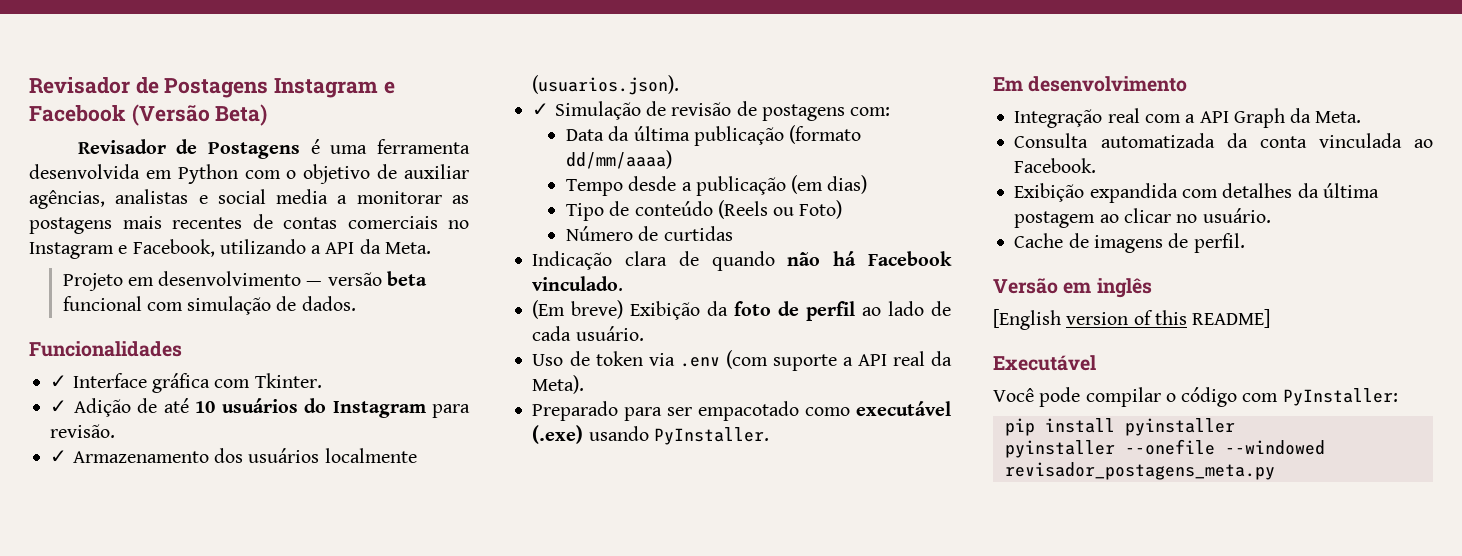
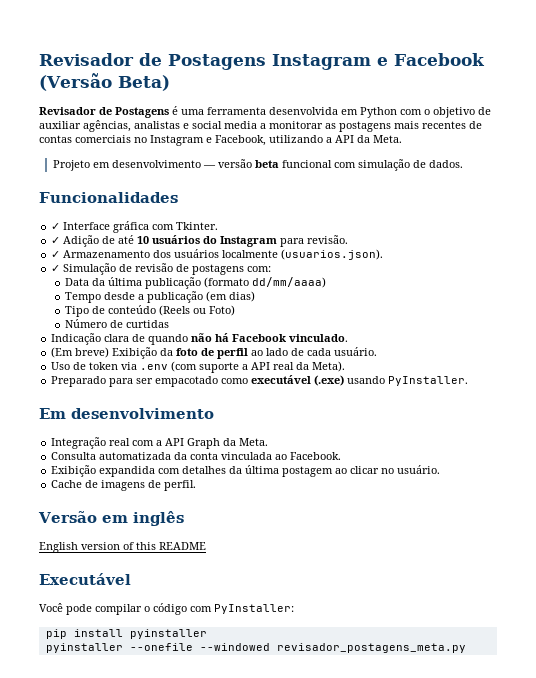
- [English version of this README]
+ English version of this README

